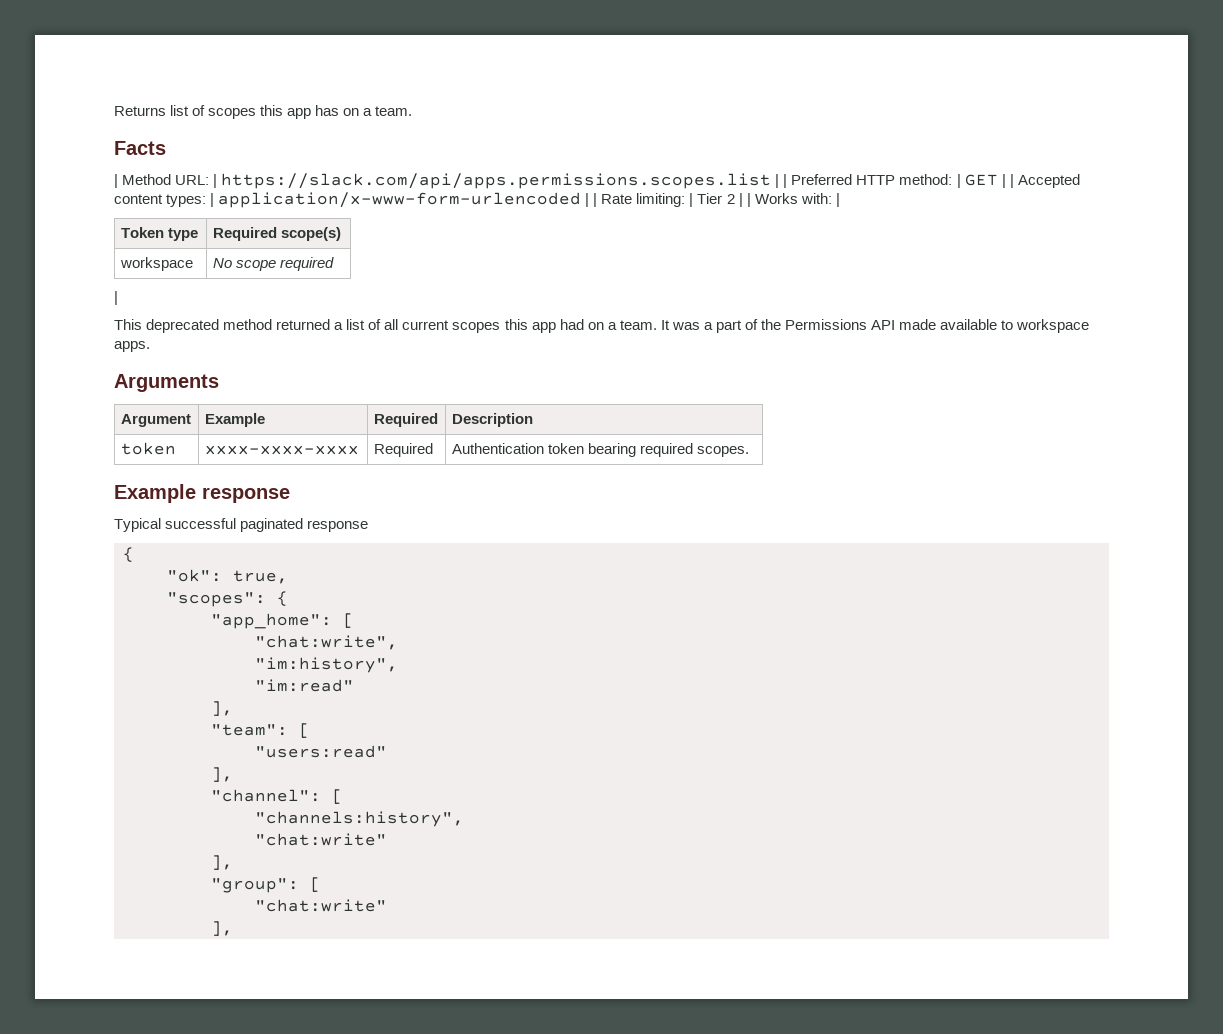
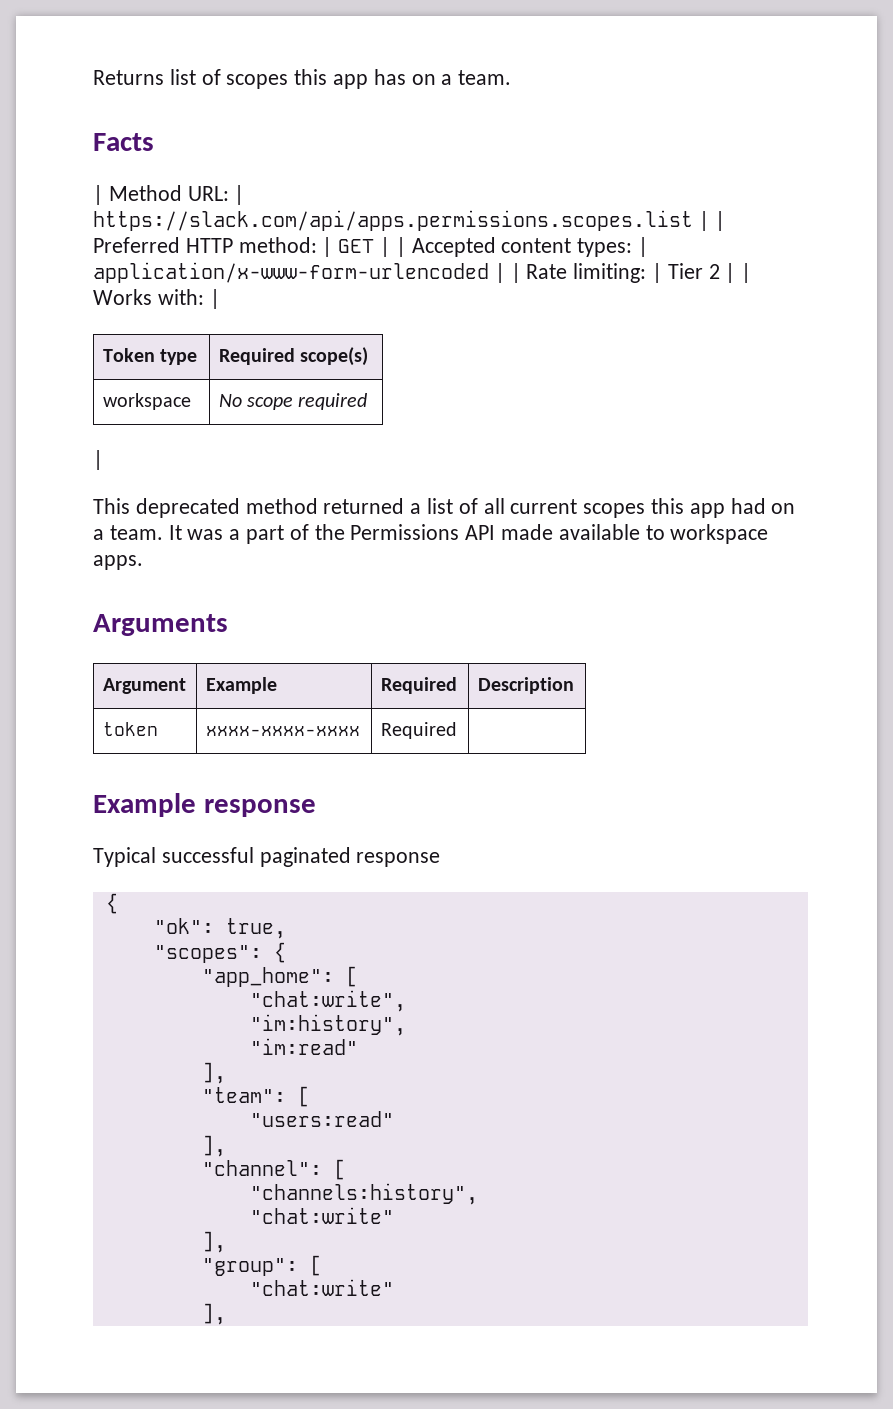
- token | xxxx-xxxx-xxxx | Required | Authentication token bearing required scopes.
+ token | xxxx-xxxx-xxxx | Required |

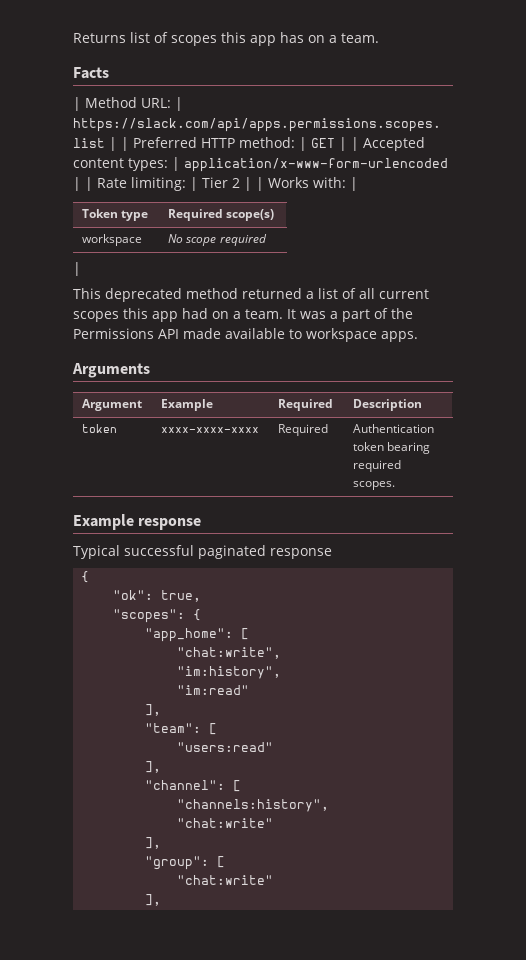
- token | xxxx-xxxx-xxxx | Required |
+ token | xxxx-xxxx-xxxx | Required | Authentication token bearing required scopes.

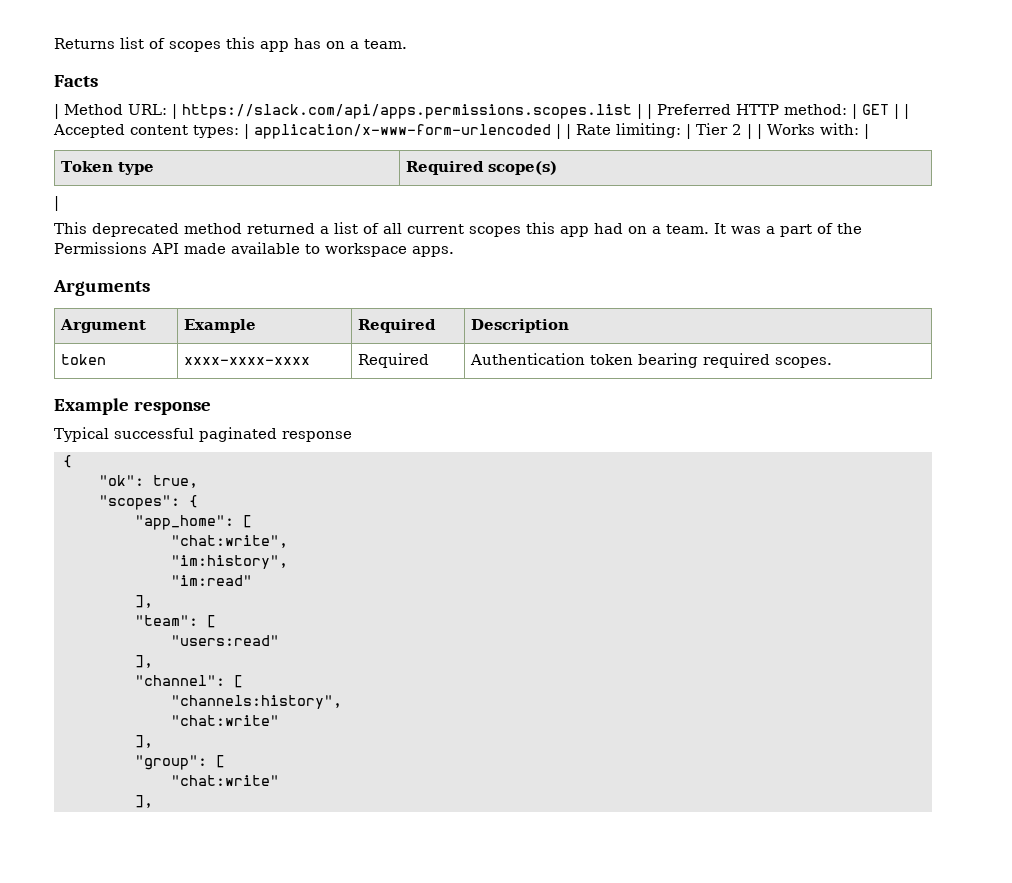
- workspace | No scope required

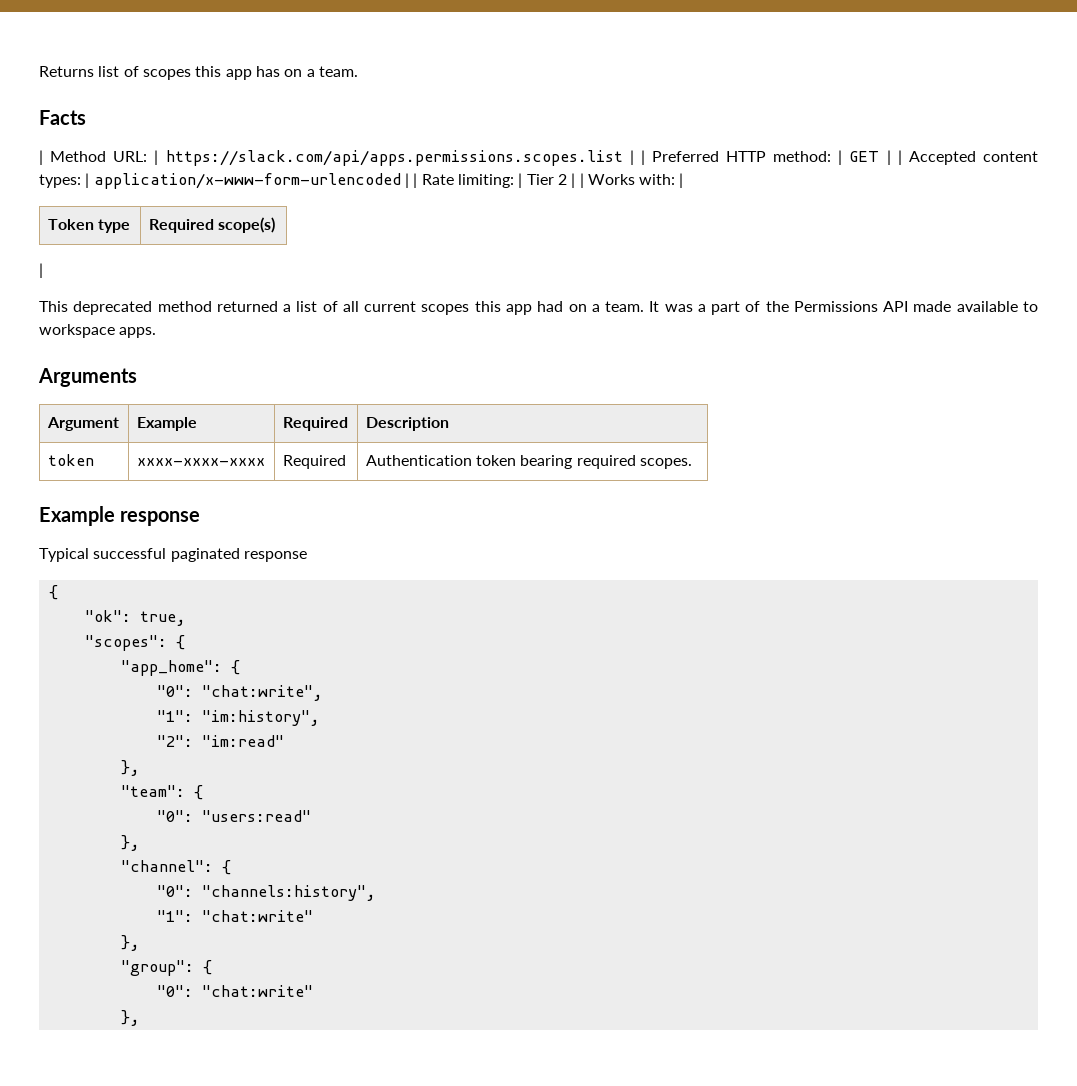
- "app_home": [
- "chat:write",
+ "app_home": {
+ "0": "chat:write",
- "im:history",
+ "1": "im:history",
- "im:read"
- ],
+ "2": "im:read"
+ },
- "team": [
- "users:read"
- ],
+ "team": {
+ "0": "users:read"
+ },
- "channel": [
- "channels:history",
- "chat:write"
- ],
+ "channel": {
+ "0": "channels:history",
+ "1": "chat:write"
+ },
- "group": [
- "chat:write"
- ],
+ "group": {
+ "0": "chat:write"
+ },

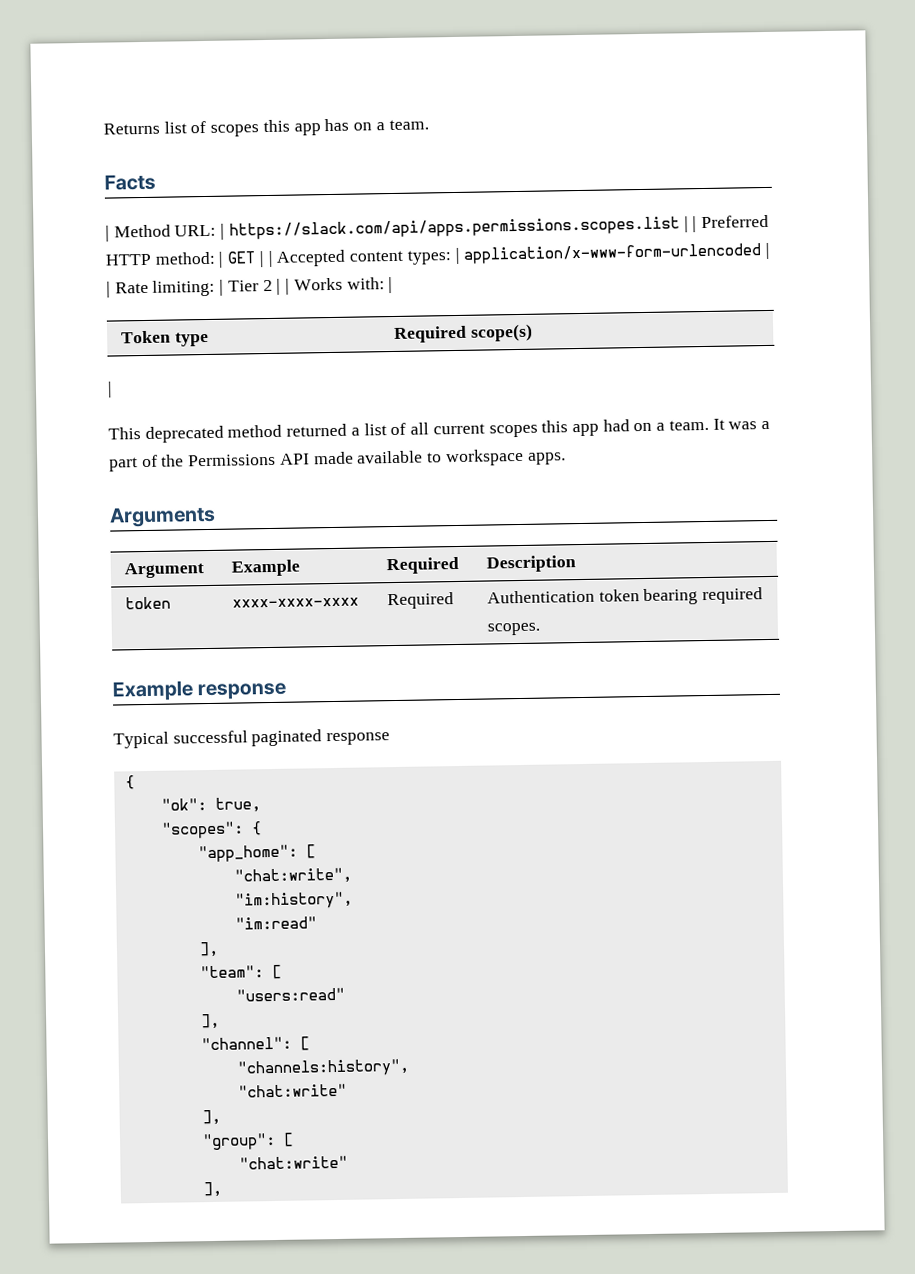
- "app_home": {
- "0": "chat:write",
+ "app_home": [
+ "chat:write",
- "1": "im:history",
+ "im:history",
- "2": "im:read"
- },
+ "im:read"
+ ],
- "team": {
- "0": "users:read"
- },
+ "team": [
+ "users:read"
+ ],
- "channel": {
- "0": "channels:history",
- "1": "chat:write"
- },
+ "channel": [
+ "channels:history",
+ "chat:write"
+ ],
- "group": {
- "0": "chat:write"
- },
+ "group": [
+ "chat:write"
+ ],

